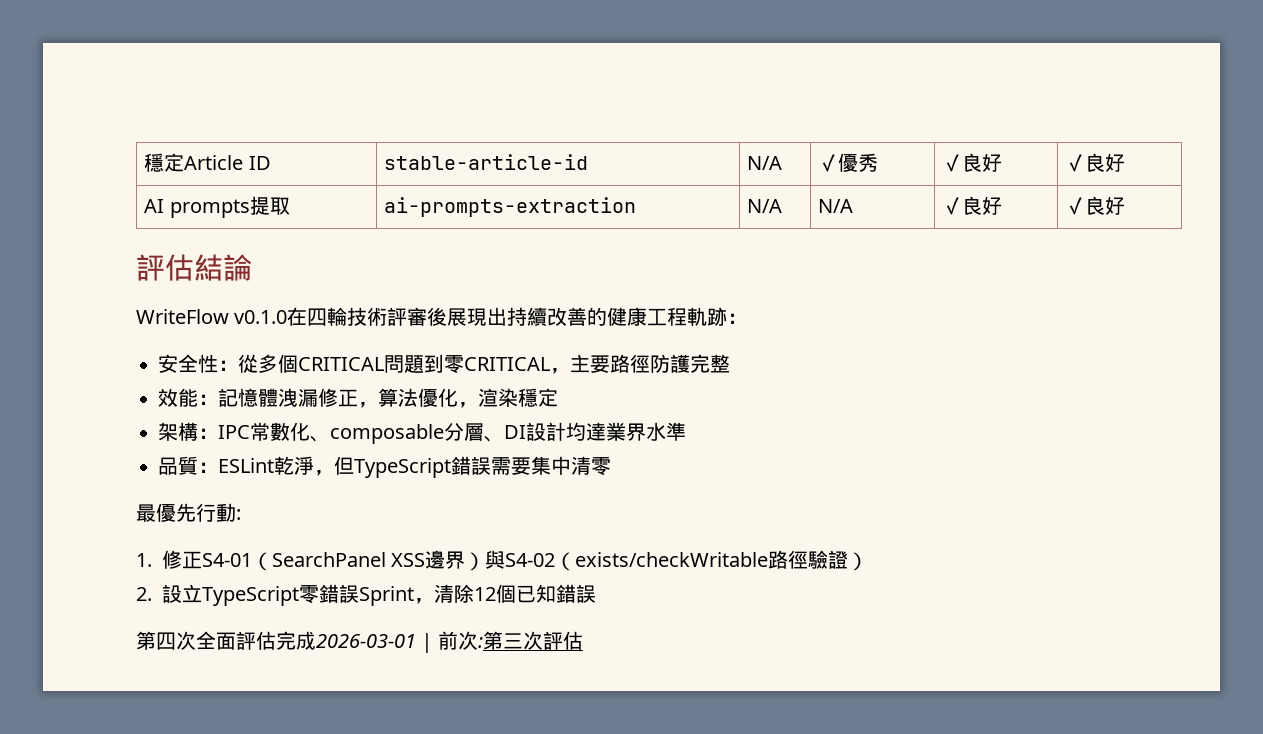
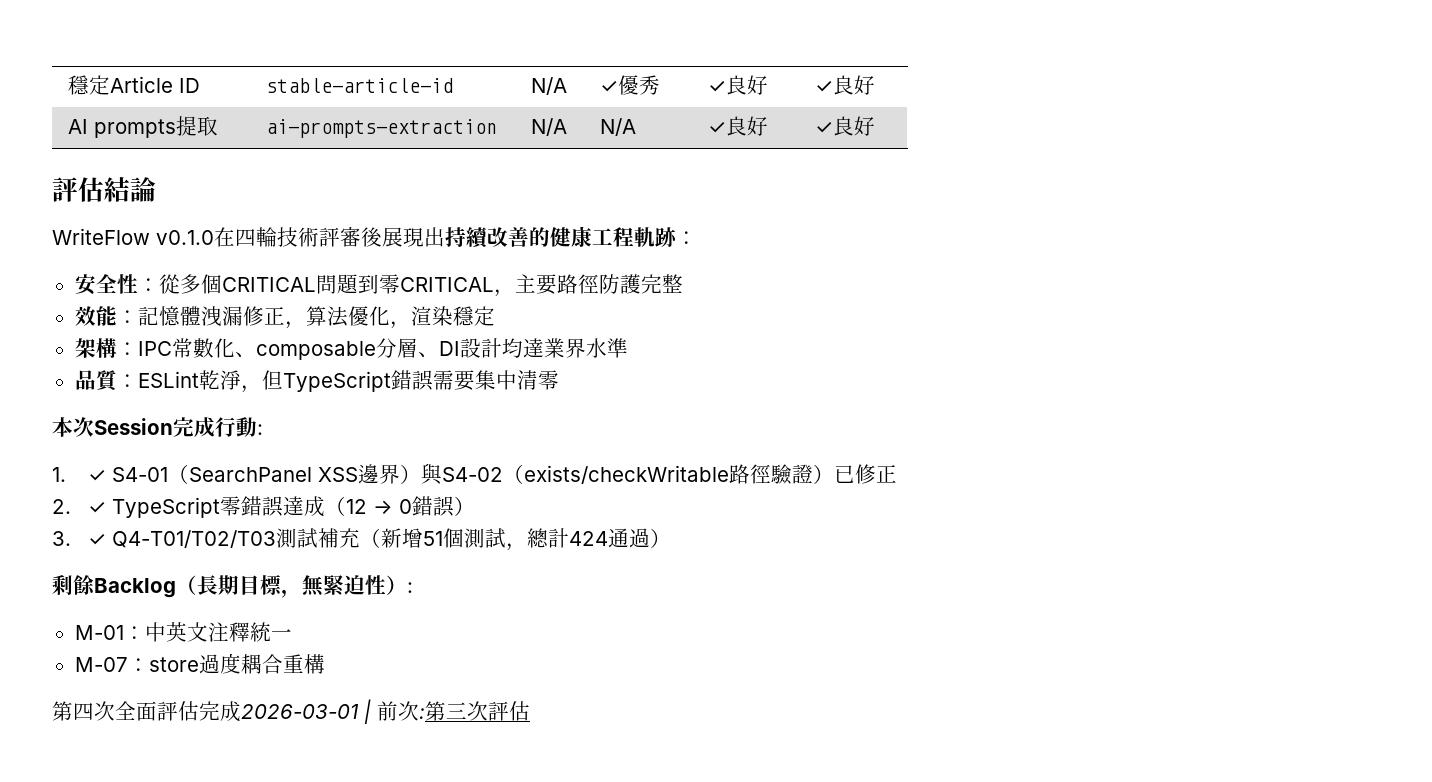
- 最優先行動:
+ 本次Session完成行動:
- 1.修正S4-01（SearchPanel XSS邊界）與S4-02（exists/checkWritable路徑驗證）
+ 1. ✓ S4-01（SearchPanel XSS邊界）與S4-02（exists/checkWritable路徑驗證）已修正
- 2.設立TypeScript零錯誤Sprint，清除12個已知錯誤
+ 2. ✓ TypeScript零錯誤達成（12 → 0錯誤）
+ 3. ✓ Q4-T01/T02/T03測試補充（新增51個測試，總計424通過）
+ 剩餘Backlog（長期目標，無緊迫性）:
+ M-01：中英文注釋統一
+ M-07：store過度耦合重構

